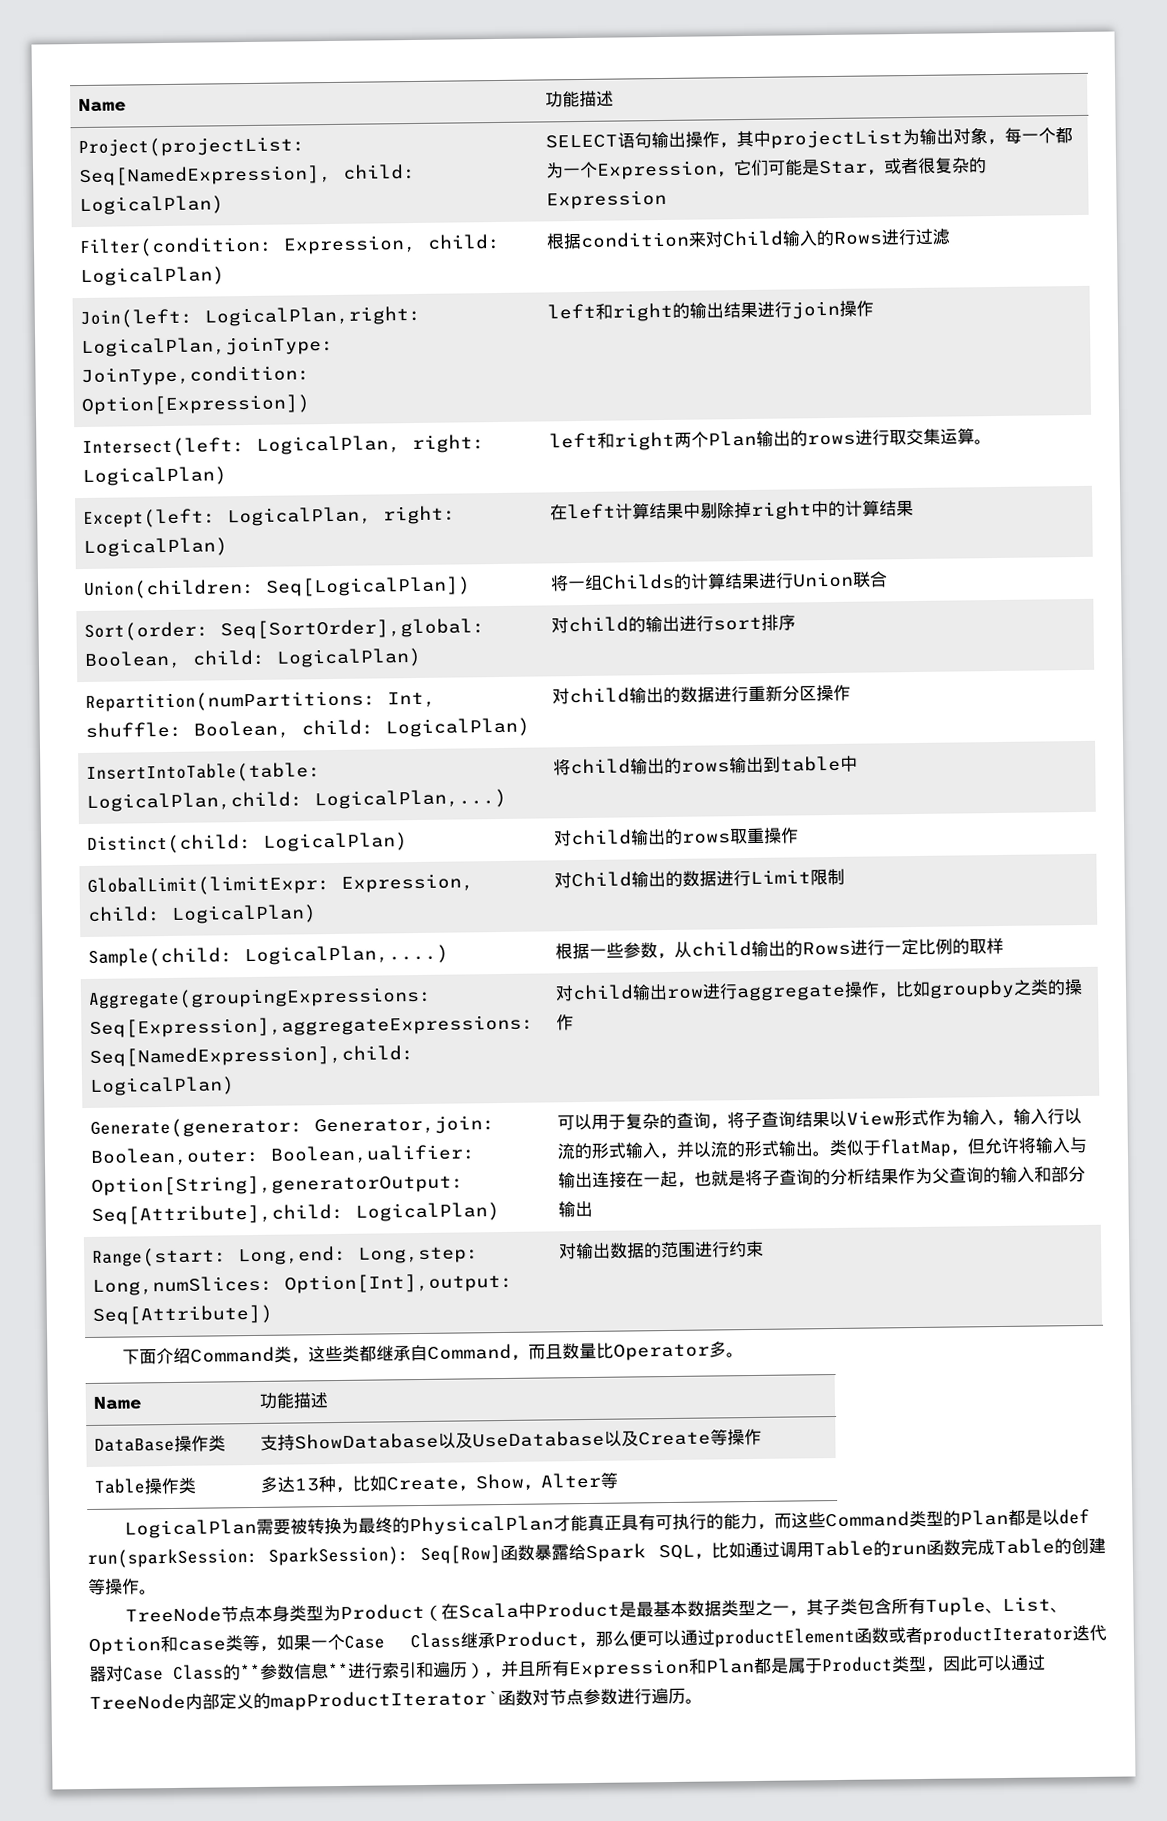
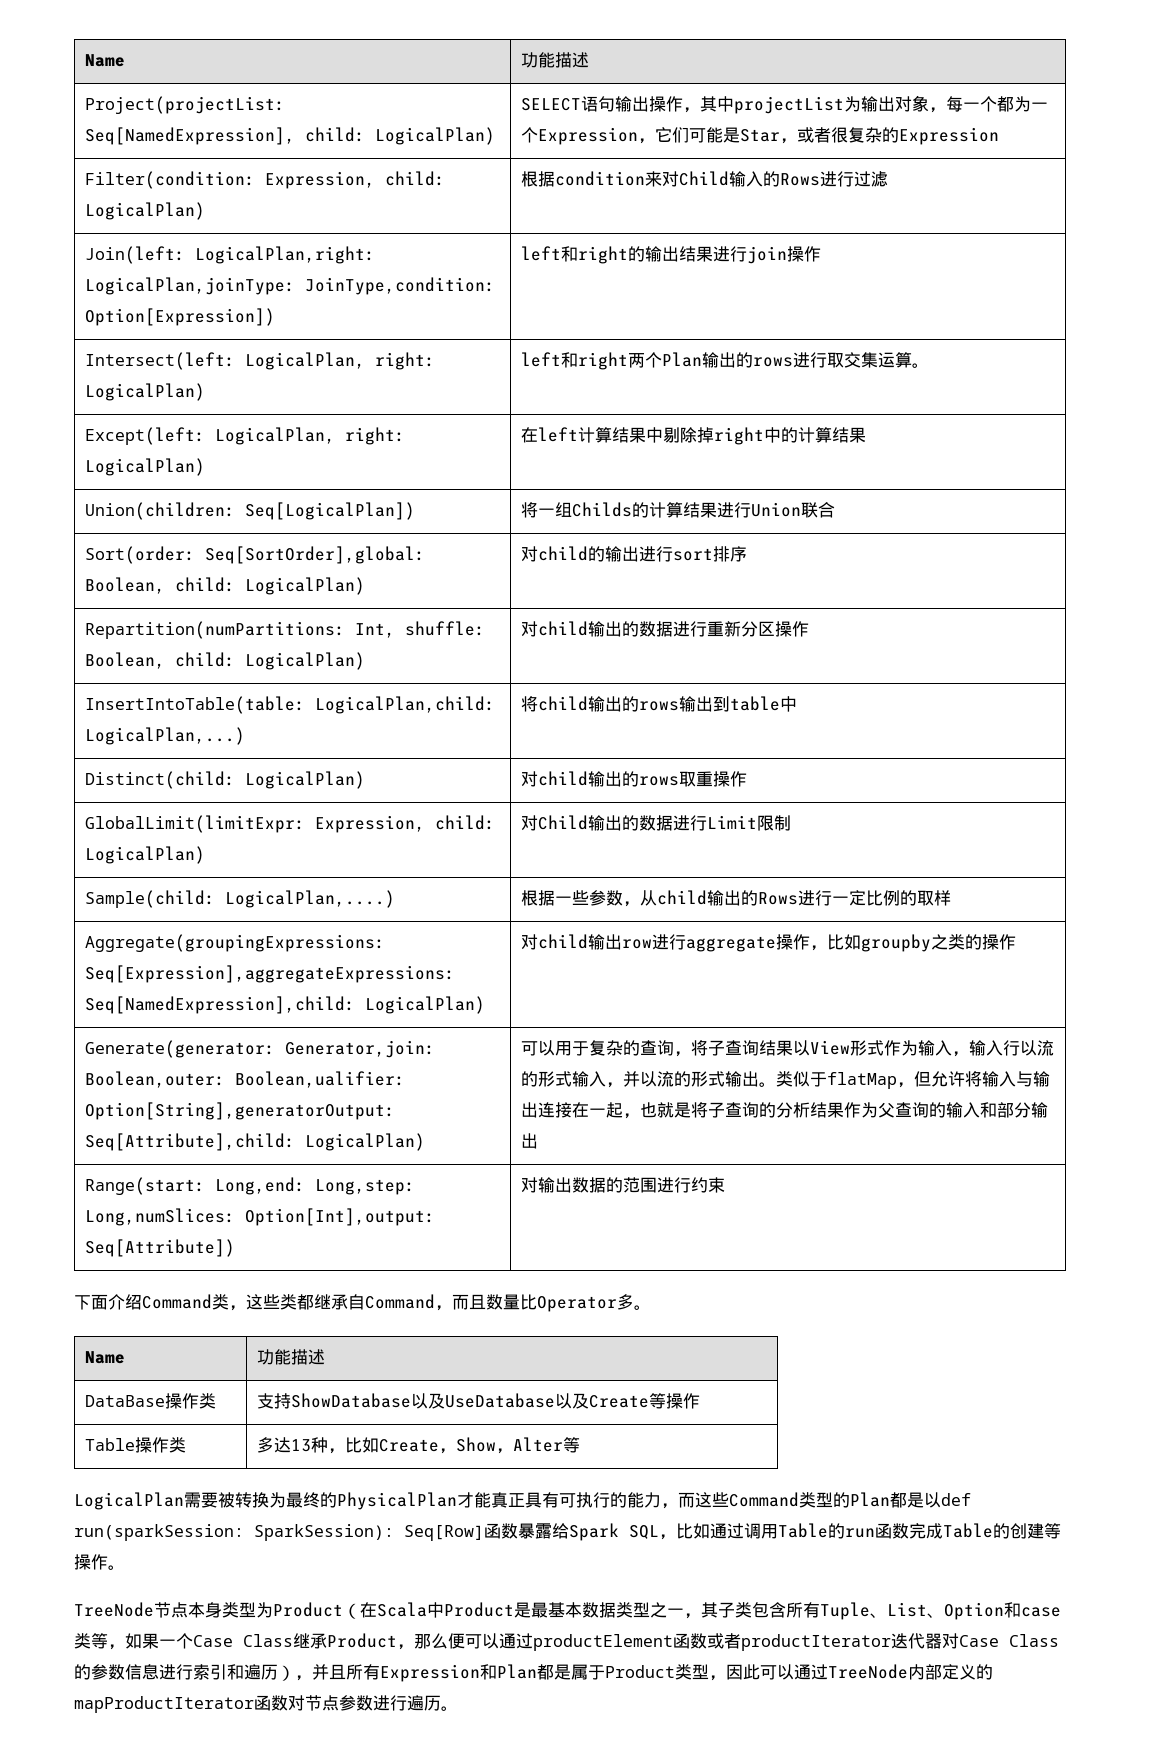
- TreeNode节点本身类型为Product（在Scala中Product是最基本数据类型之一，其子类包含所有Tuple、List、Option和case类等，如果一个Case Class继承Product，那么便可以通过productElement函数或者productIterator迭代器对Case Class的**参数信息**进行索引和遍历），并且所有Expression和Plan都是属于Product类型，因此可以通过TreeNode内部定义的mapProductIterator`函数对节点参数进行遍历。
+ TreeNode节点本身类型为Product（在Scala中Product是最基本数据类型之一，其子类包含所有Tuple、List、Option和case类等，如果一个Case Class继承Product，那么便可以通过productElement函数或者productIterator迭代器对Case Class的参数信息进行索引和遍历），并且所有Expression和Plan都是属于Product类型，因此可以通过TreeNode内部定义的mapProductIterator函数对节点参数进行遍历。

